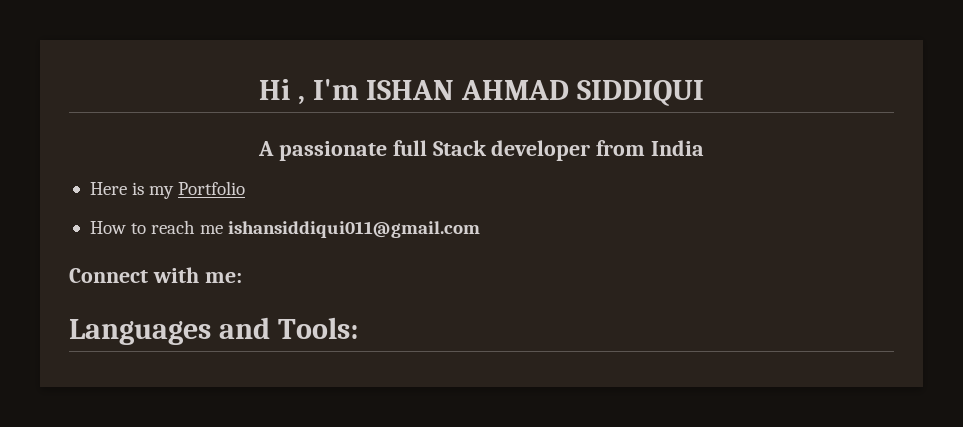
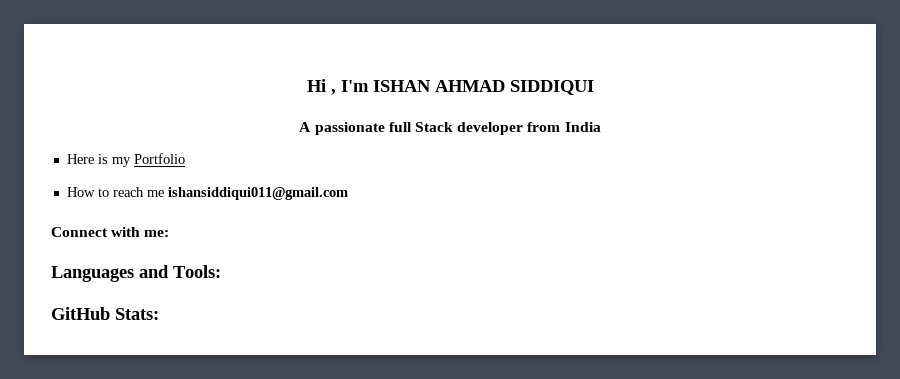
+ GitHub Stats:

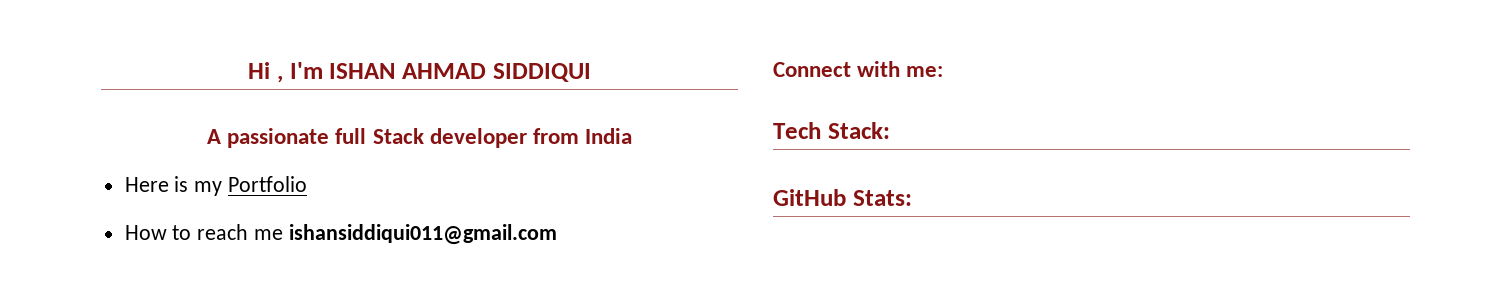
- Languages and Tools:
+ Tech Stack:

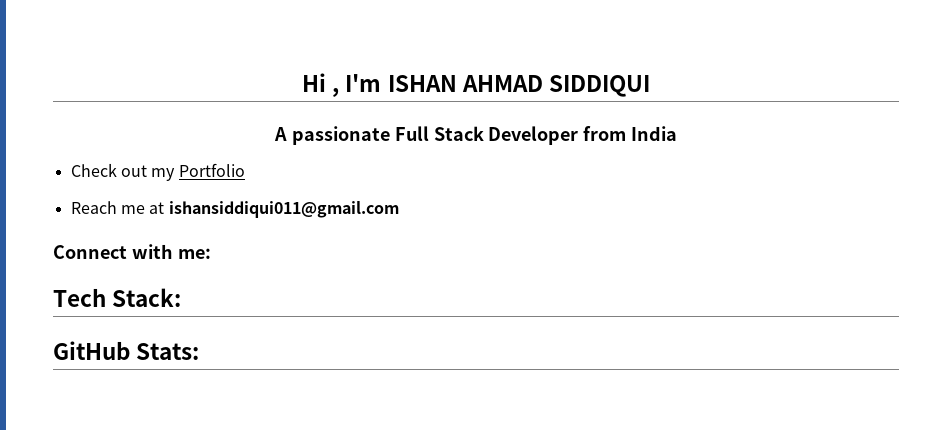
- A passionate full Stack developer from India
+ A passionate Full Stack Developer from India
- Here is my Portfolio
+ Check out my Portfolio
- How to reach me ishansiddiqui011@gmail.com
+ Reach me at ishansiddiqui011@gmail.com

